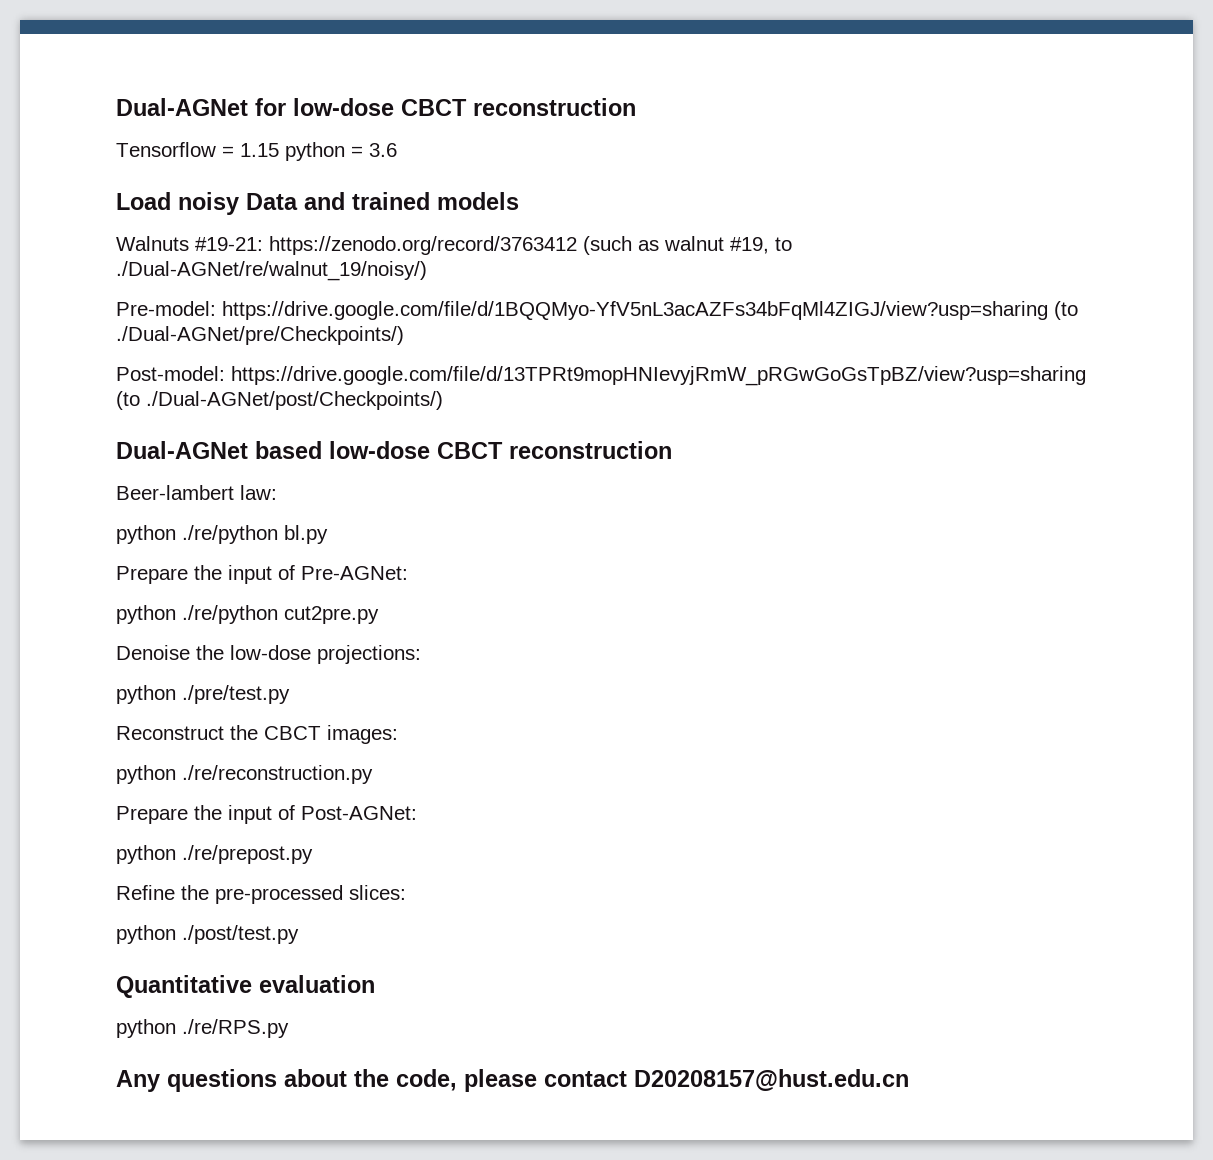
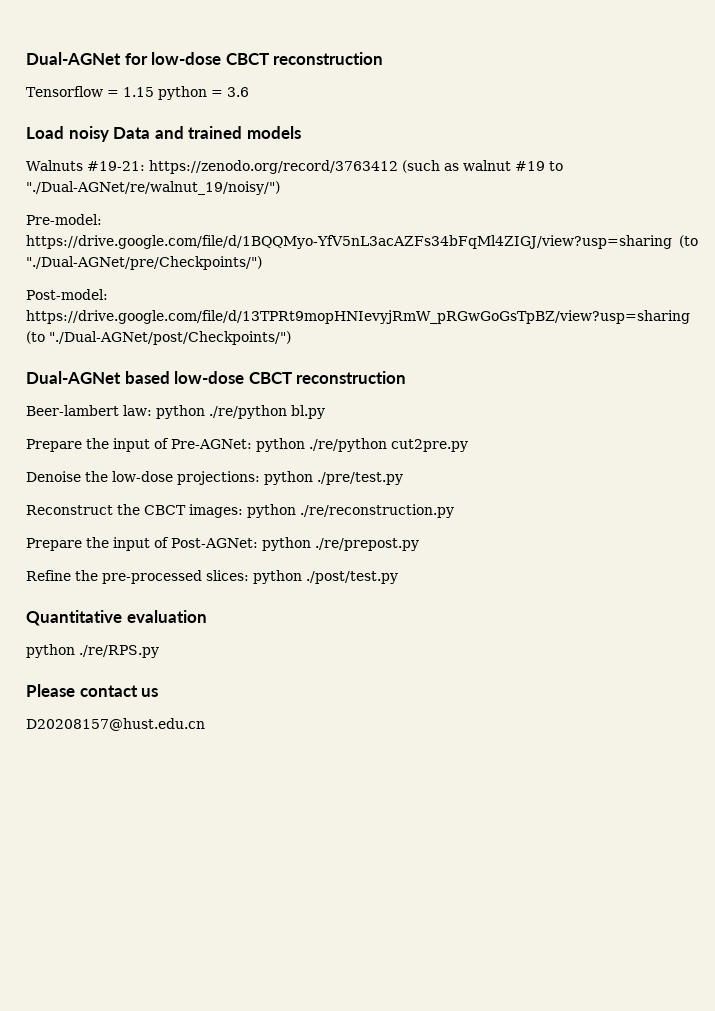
- Walnuts #19-21: https://zenodo.org/record/3763412 (such as walnut #19, to ./Dual-AGNet/re/walnut_19/noisy/)
+ Walnuts #19-21: https://zenodo.org/record/3763412 (such as walnut #19 to "./Dual-AGNet/re/walnut_19/noisy/")
- Pre-model: https://drive.google.com/file/d/1BQQMyo-YfV5nL3acAZFs34bFqMl4ZIGJ/view?usp=sharing (to ./Dual-AGNet/pre/Checkpoints/)
+ Pre-model: https://drive.google.com/file/d/1BQQMyo-YfV5nL3acAZFs34bFqMl4ZIGJ/view?usp=sharing (to "./Dual-AGNet/pre/Checkpoints/")
- Post-model: https://drive.google.com/file/d/13TPRt9mopHNIevyjRmW_pRGwGoGsTpBZ/view?usp=sharing (to ./Dual-AGNet/post/Checkpoints/)
+ Post-model: https://drive.google.com/file/d/13TPRt9mopHNIevyjRmW_pRGwGoGsTpBZ/view?usp=sharing (to "./Dual-AGNet/post/Checkpoints/")
- Beer-lambert law:
- python ./re/python bl.py
+ Beer-lambert law: python ./re/python bl.py
- Prepare the input of Pre-AGNet:
- python ./re/python cut2pre.py
+ Prepare the input of Pre-AGNet: python ./re/python cut2pre.py
- Denoise the low-dose projections:
- python ./pre/test.py
+ Denoise the low-dose projections: python ./pre/test.py
- Reconstruct the CBCT images:
- python ./re/reconstruction.py
+ Reconstruct the CBCT images: python ./re/reconstruction.py
- Prepare the input of Post-AGNet:
- python ./re/prepost.py
+ Prepare the input of Post-AGNet: python ./re/prepost.py
- Refine the pre-processed slices:
- python ./post/test.py
+ Refine the pre-processed slices: python ./post/test.py
- Any questions about the code, please contact D20208157@hust.edu.cn
+ Please contact us
+ D20208157@hust.edu.cn

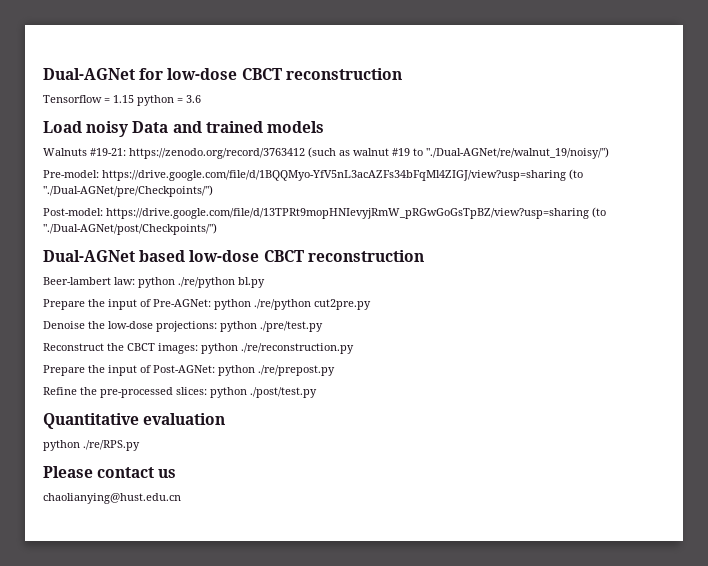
- D20208157@hust.edu.cn
+ chaolianying@hust.edu.cn

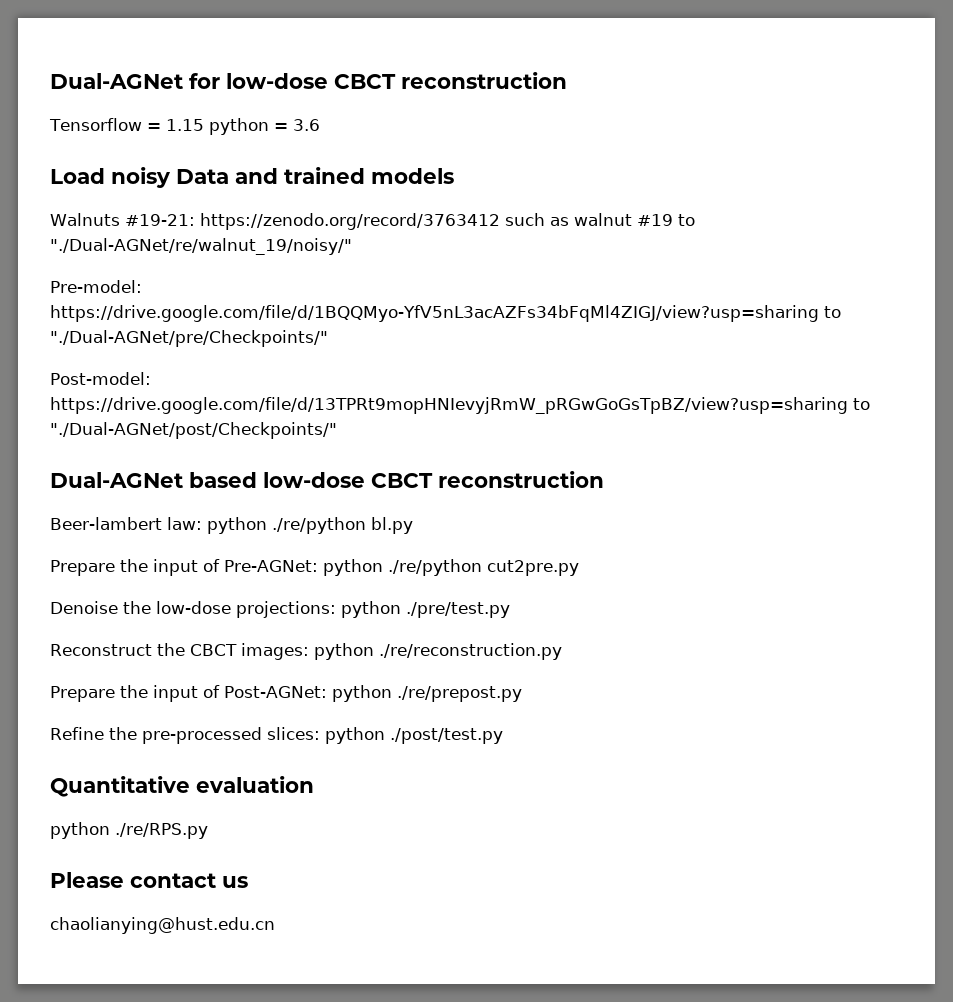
- Walnuts #19-21: https://zenodo.org/record/3763412 (such as walnut #19 to "./Dual-AGNet/re/walnut_19/noisy/")
+ Walnuts #19-21: https://zenodo.org/record/3763412 such as walnut #19 to "./Dual-AGNet/re/walnut_19/noisy/"
- Pre-model: https://drive.google.com/file/d/1BQQMyo-YfV5nL3acAZFs34bFqMl4ZIGJ/view?usp=sharing (to "./Dual-AGNet/pre/Checkpoints/")
+ Pre-model: https://drive.google.com/file/d/1BQQMyo-YfV5nL3acAZFs34bFqMl4ZIGJ/view?usp=sharing to "./Dual-AGNet/pre/Checkpoints/"
- Post-model: https://drive.google.com/file/d/13TPRt9mopHNIevyjRmW_pRGwGoGsTpBZ/view?usp=sharing (to "./Dual-AGNet/post/Checkpoints/")
+ Post-model: https://drive.google.com/file/d/13TPRt9mopHNIevyjRmW_pRGwGoGsTpBZ/view?usp=sharing to "./Dual-AGNet/post/Checkpoints/"

